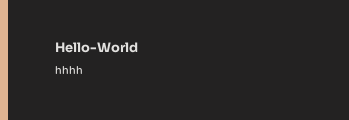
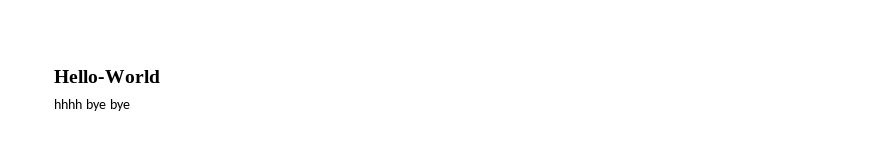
- hhhh
+ hhhh bye bye

